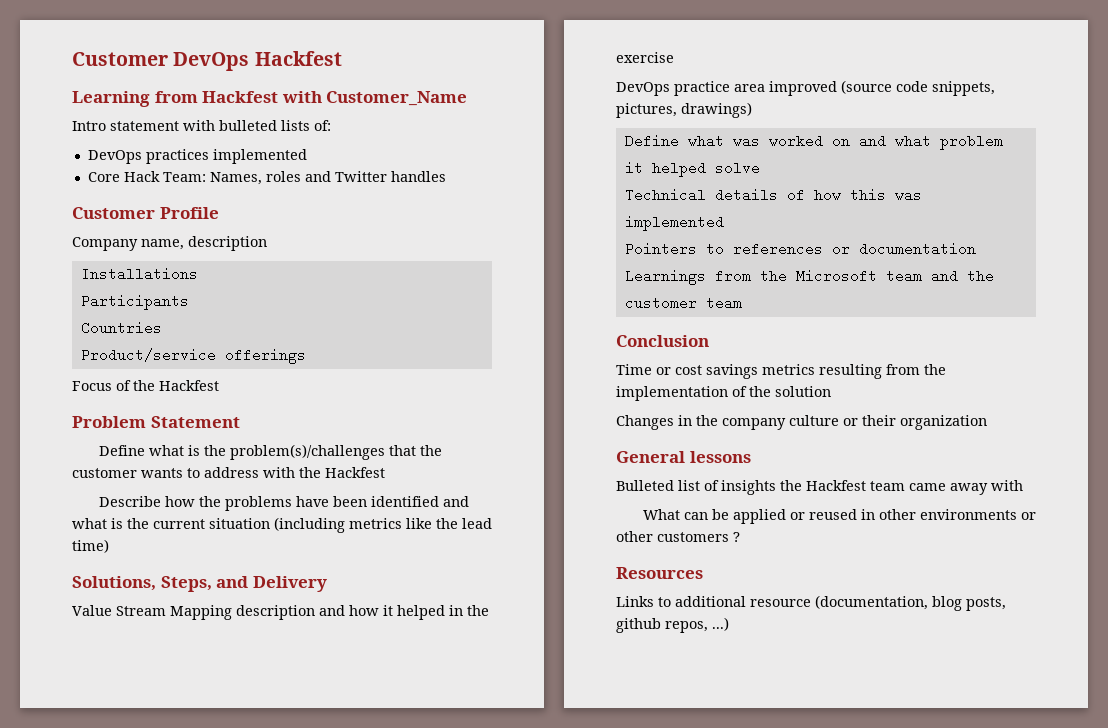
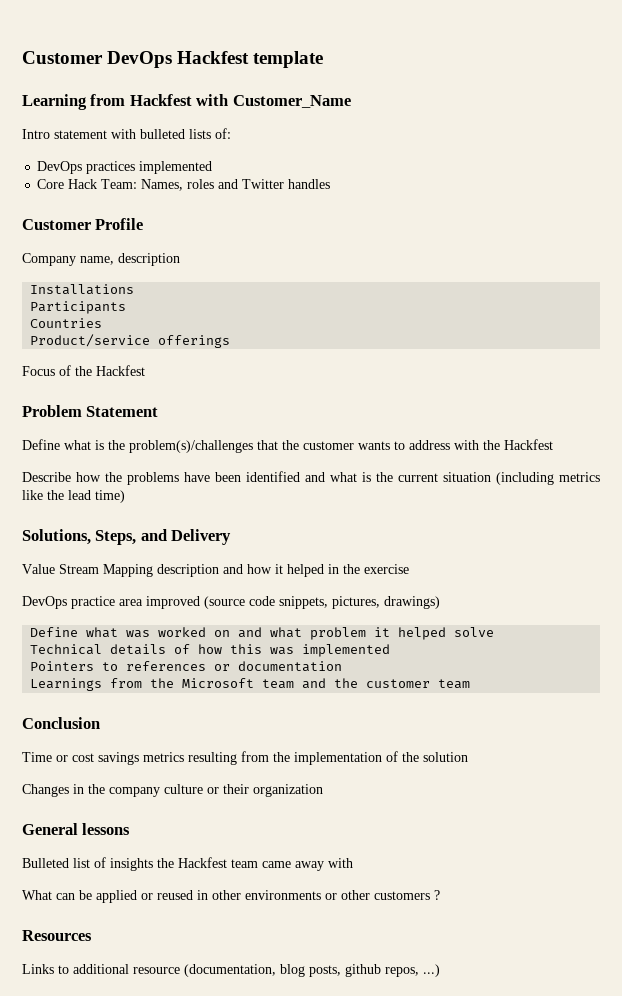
- Customer DevOps Hackfest
+ Customer DevOps Hackfest template

